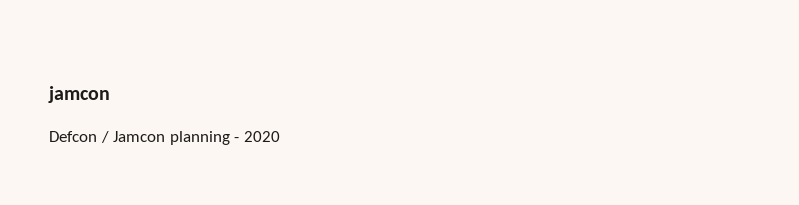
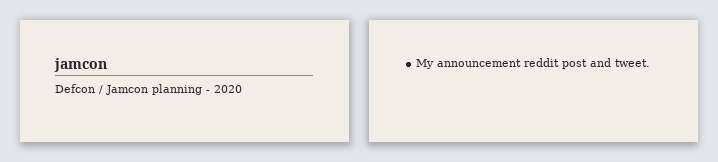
+ My announcement reddit post and tweet.

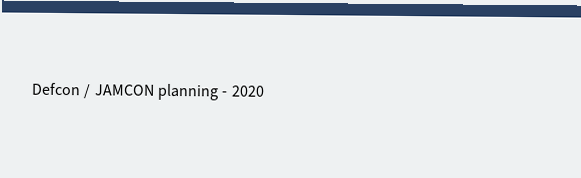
- jamcon
- Defcon / Jamcon planning - 2020
+ Defcon / JAMCON planning - 2020
- My announcement reddit post and tweet.

